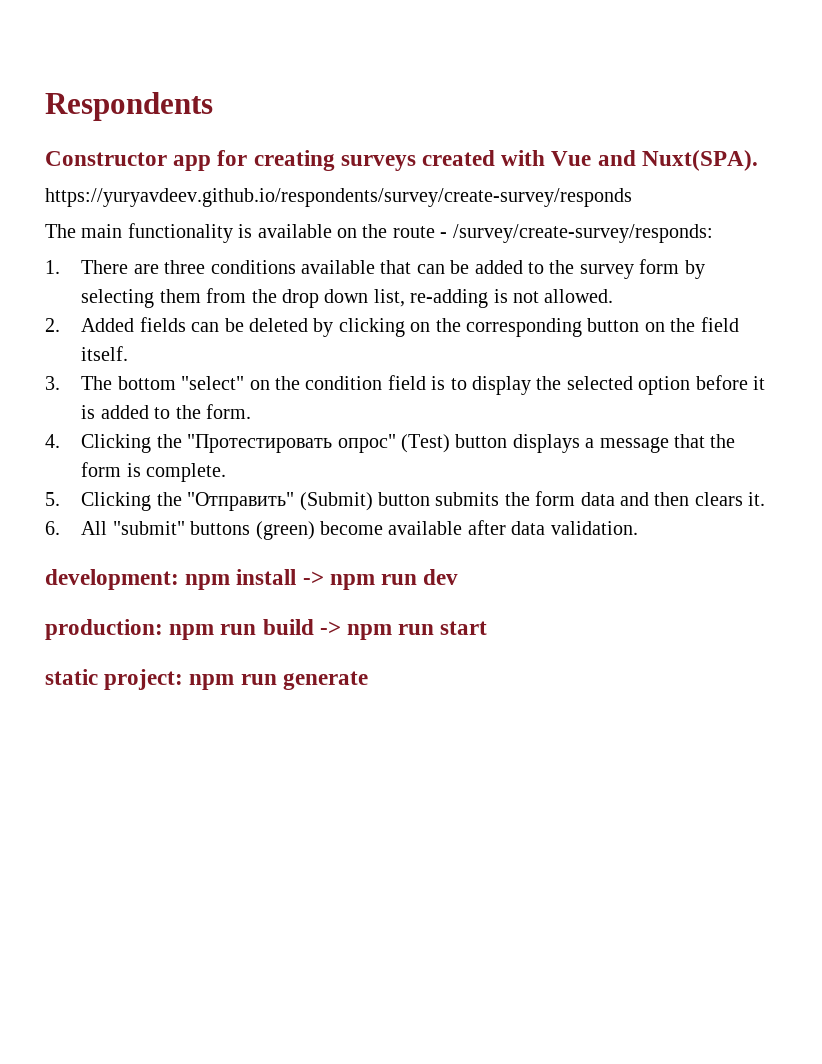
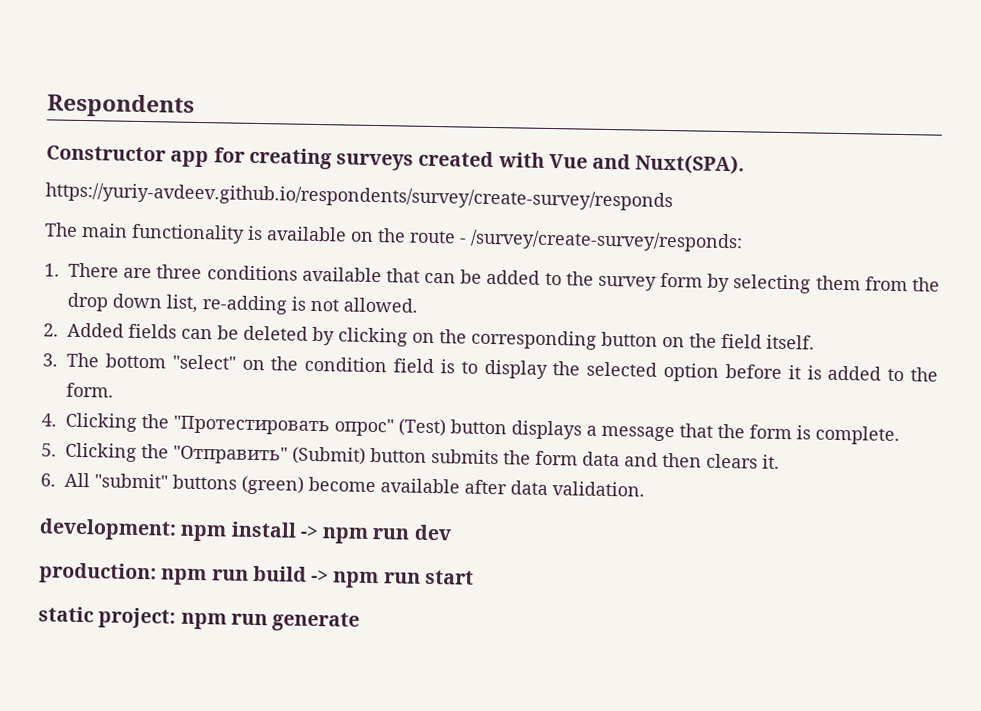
- https://yuryavdeev.github.io/respondents/survey/create-survey/responds
+ https://yuriy-avdeev.github.io/respondents/survey/create-survey/responds

